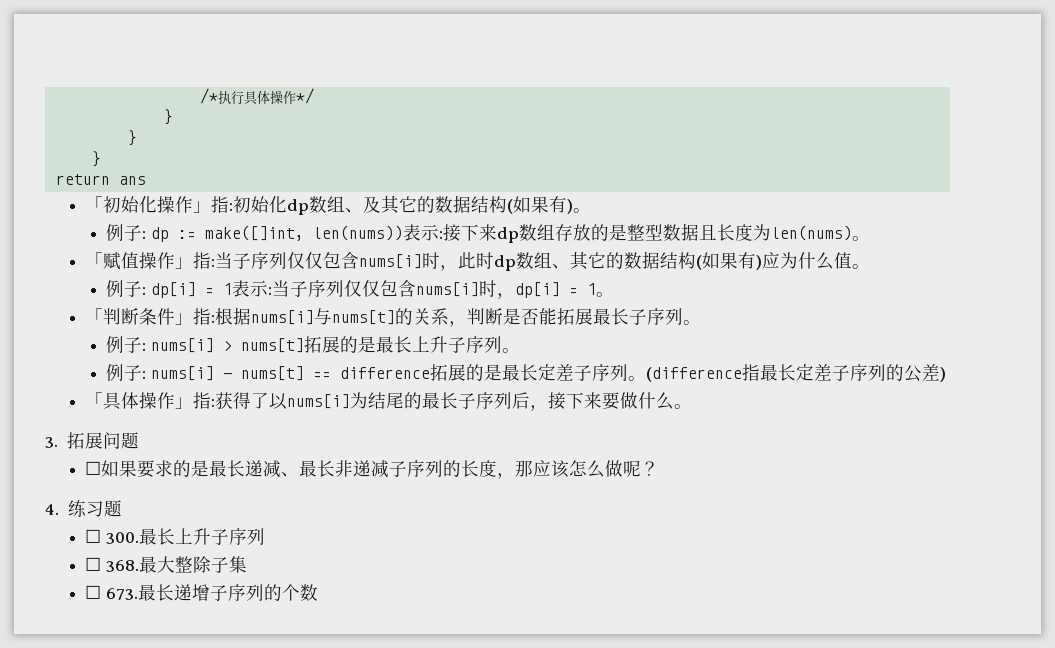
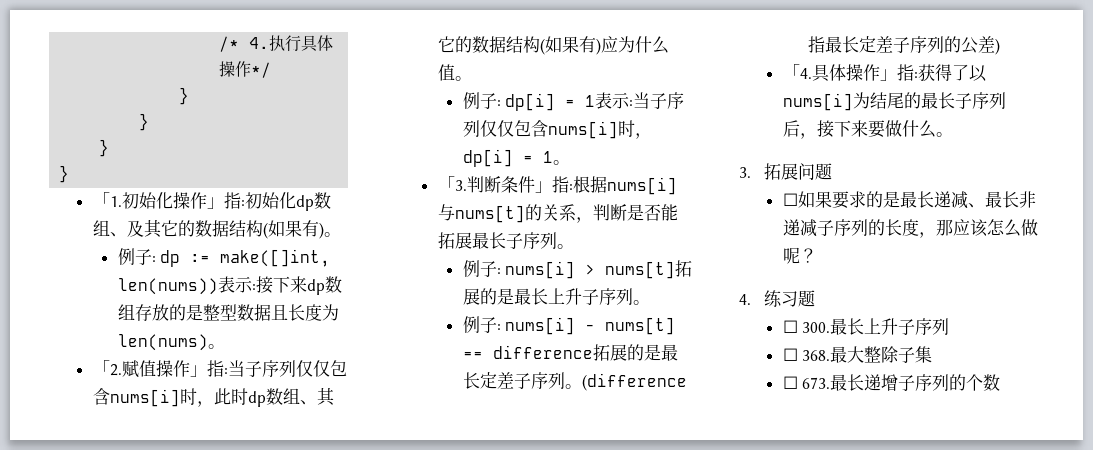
- /*执行具体操作*/
+ /* 4.执行具体操作*/
  }
  }
- return ans
- 「初始化操作」指:初始化dp数组、及其它的数据结构(如果有)。
+ }
+ 「1.初始化操作」指:初始化dp数组、及其它的数据结构(如果有)。
- 「赋值操作」指:当子序列仅仅包含nums[i]时，此时dp数组、其它的数据结构(如果有)应为什么值。
+ 「2.赋值操作」指:当子序列仅仅包含nums[i]时，此时dp数组、其它的数据结构(如果有)应为什么值。
- 「判断条件」指:根据nums[i]与nums[t]的关系，判断是否能拓展最长子序列。
+ 「3.判断条件」指:根据nums[i]与nums[t]的关系，判断是否能拓展最长子序列。
- 「具体操作」指:获得了以nums[i]为结尾的最长子序列后，接下来要做什么。
+ 「4.具体操作」指:获得了以nums[i]为结尾的最长子序列后，接下来要做什么。

